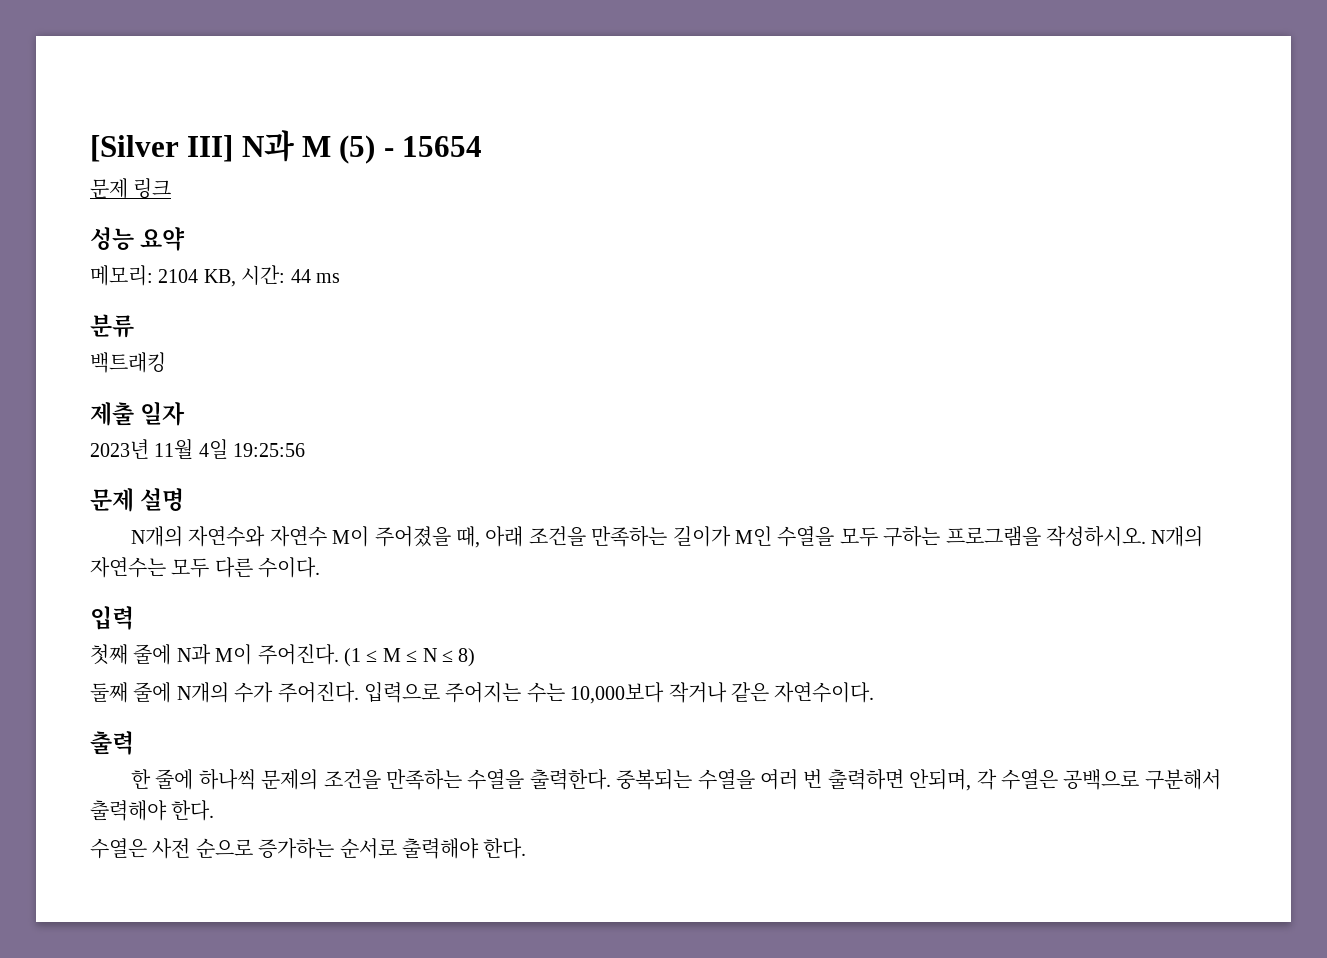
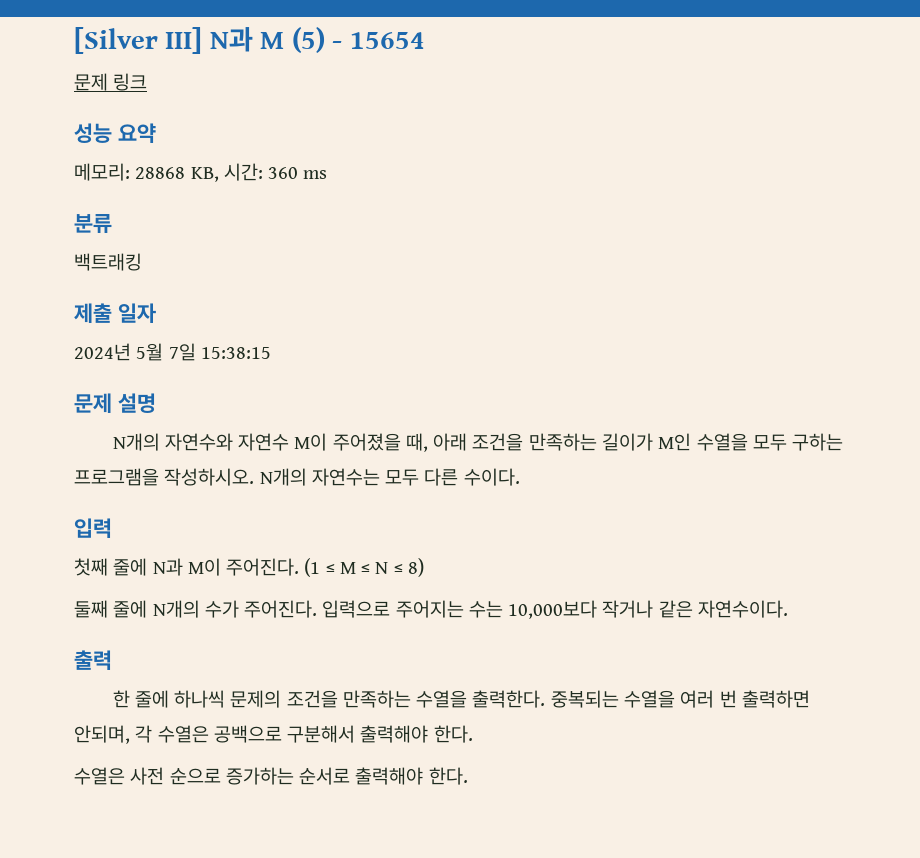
- 메모리: 2104 KB, 시간: 44 ms
+ 메모리: 28868 KB, 시간: 360 ms
- 2023년 11월 4일 19:25:56
+ 2024년 5월 7일 15:38:15

